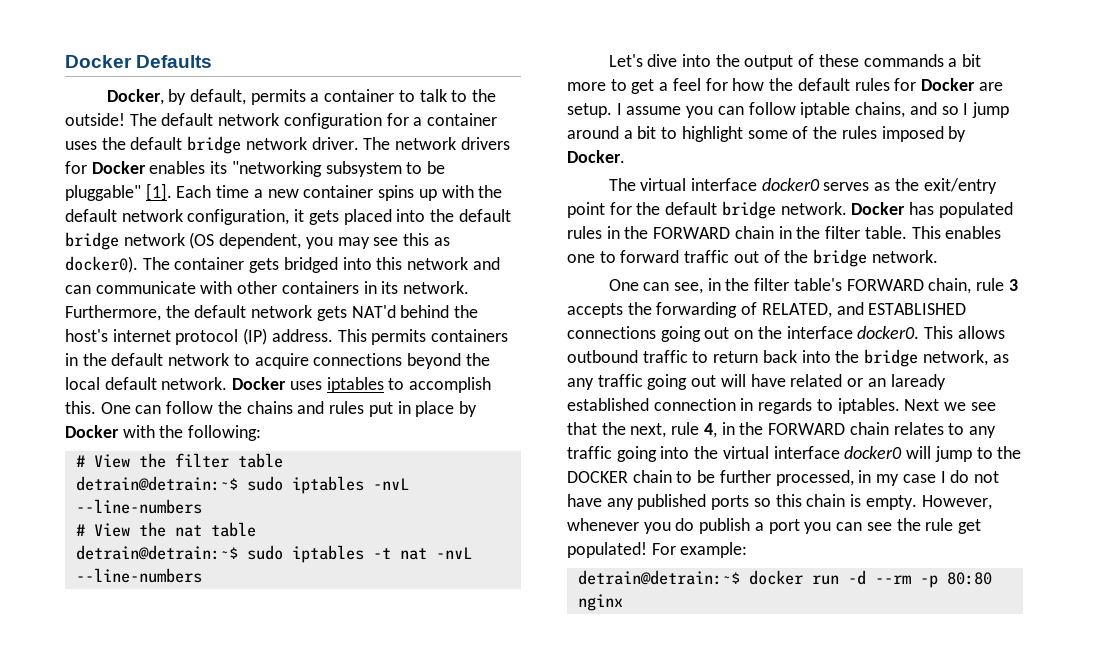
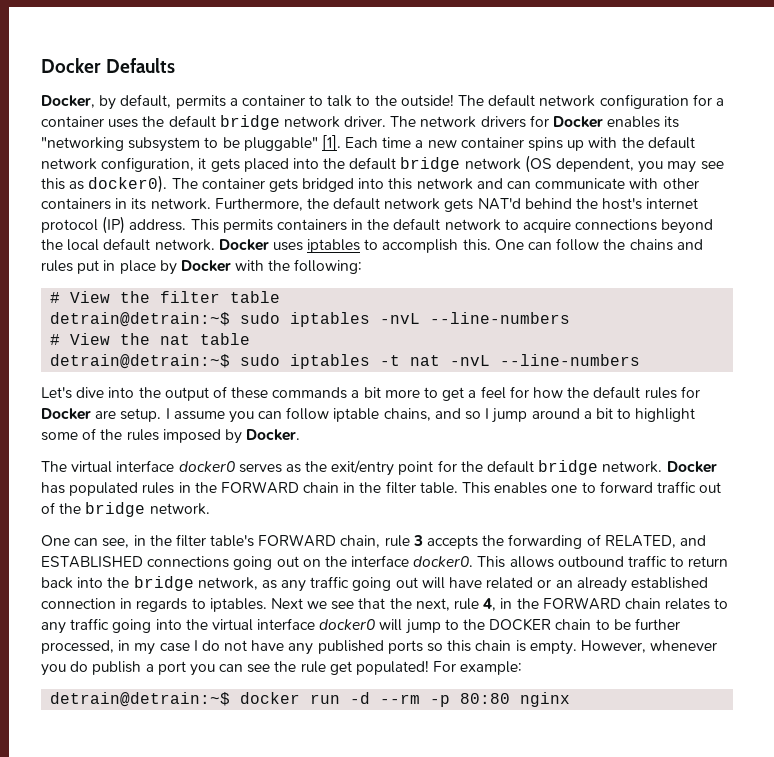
- This allows outbound traffic to return back into the bridge network, as any traffic going out will have related or an laready established connection in regards to iptables.
+ This allows outbound traffic to return back into the bridge network, as any traffic going out will have related or an already established connection in regards to iptables.

